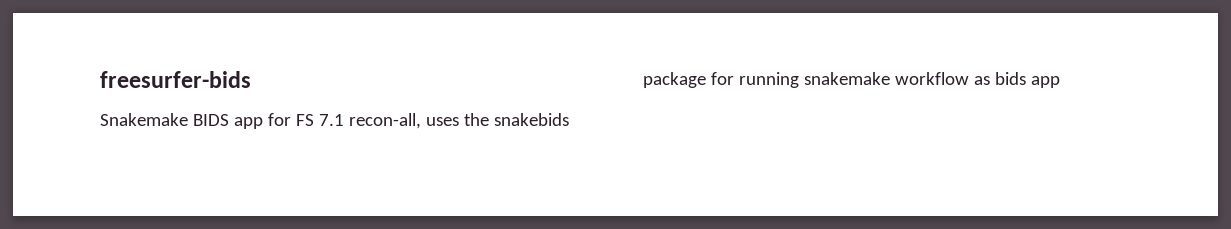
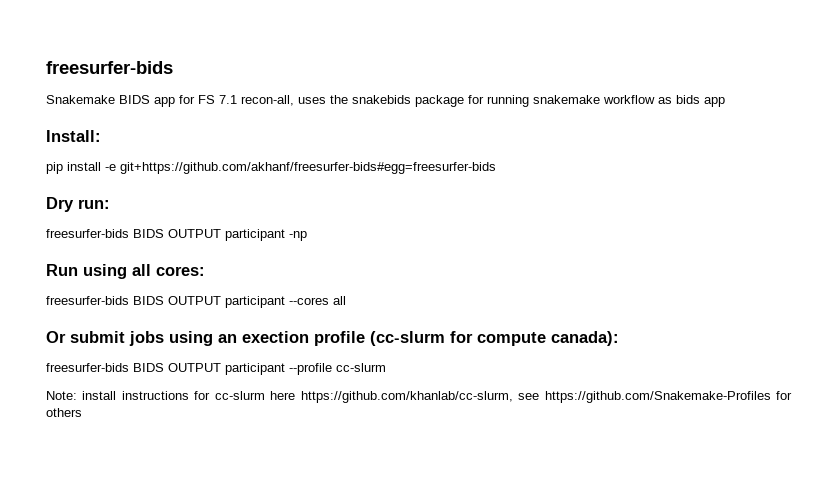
+ Install:
+ pip install -e git+https://github.com/akhanf/freesurfer-bids#egg=freesurfer-bids
+ Dry run:
+ freesurfer-bids BIDS OUTPUT participant -np
+ Run using all cores:
+ freesurfer-bids BIDS OUTPUT participant --cores all
+ Or submit jobs using an exection profile (cc-slurm for compute canada):
+ freesurfer-bids BIDS OUTPUT participant --profile cc-slurm
+ Note: install instructions for cc-slurm here https://github.com/khanlab/cc-slurm, see https://github.com/Snakemake-Profiles for others

